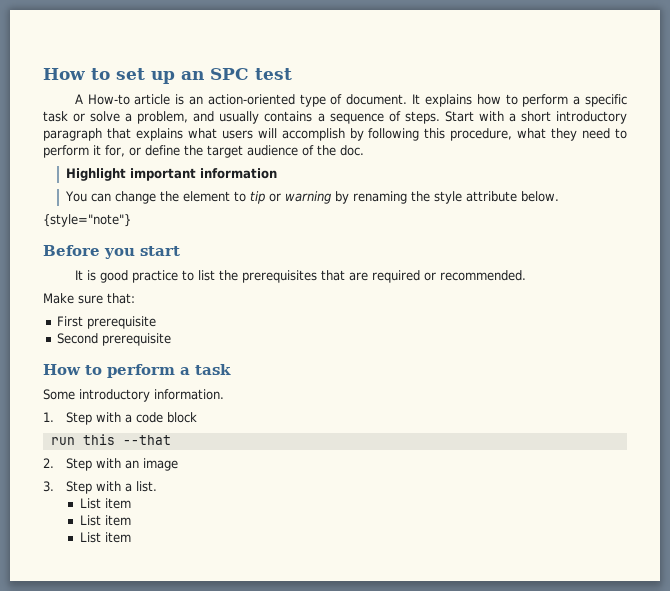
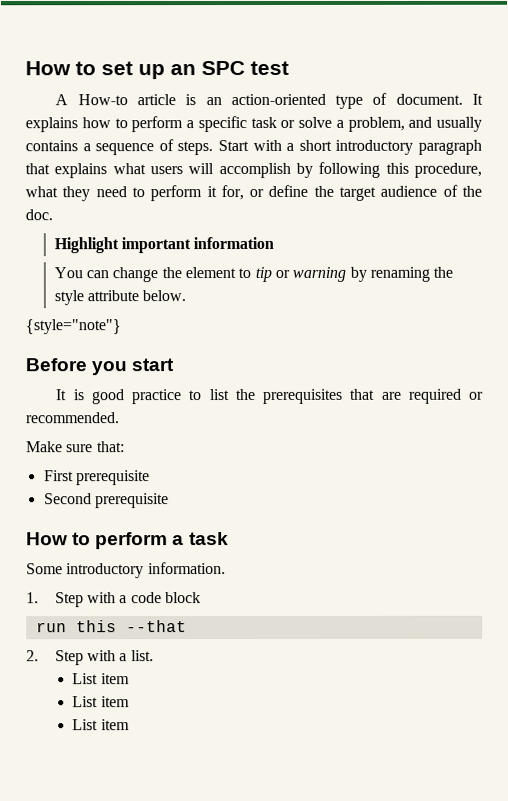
- 2. Step with an image
- 3. Step with a list.
+ 2. Step with a list.

